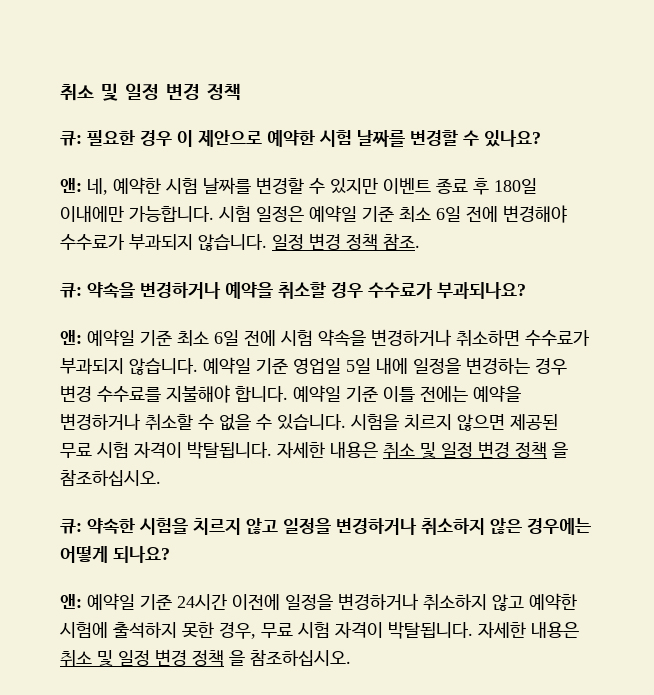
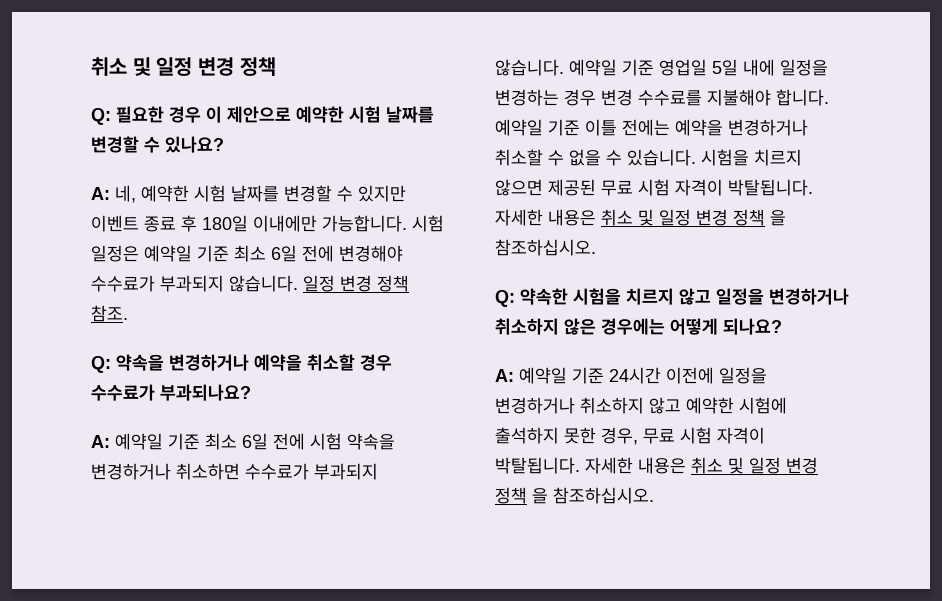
- 큐: 필요한 경우 이 제안으로 예약한 시험 날짜를 변경할 수 있나요?
+ Q: 필요한 경우 이 제안으로 예약한 시험 날짜를 변경할 수 있나요?
- 앤: 네, 예약한 시험 날짜를 변경할 수 있지만 이벤트 종료 후 180일 이내에만 가능합니다.
+ A: 네, 예약한 시험 날짜를 변경할 수 있지만 이벤트 종료 후 180일 이내에만 가능합니다.
- 큐: 약속을 변경하거나 예약을 취소할 경우 수수료가 부과되나요?
+ Q: 약속을 변경하거나 예약을 취소할 경우 수수료가 부과되나요?
- 앤: 예약일 기준 최소 6일 전에 시험 약속을 변경하거나 취소하면 수수료가 부과되지 않습니다.
+ A: 예약일 기준 최소 6일 전에 시험 약속을 변경하거나 취소하면 수수료가 부과되지 않습니다.
- 큐: 약속한 시험을 치르지 않고 일정을 변경하거나 취소하지 않은 경우에는 어떻게 되나요?
+ Q: 약속한 시험을 치르지 않고 일정을 변경하거나 취소하지 않은 경우에는 어떻게 되나요?
- 앤: 예약일 기준 24시간 이전에 일정을 변경하거나 취소하지 않고 예약한 시험에 출석하지 못한 경우, 무료 시험 자격이 박탈됩니다.
+ A: 예약일 기준 24시간 이전에 일정을 변경하거나 취소하지 않고 예약한 시험에 출석하지 못한 경우, 무료 시험 자격이 박탈됩니다.

